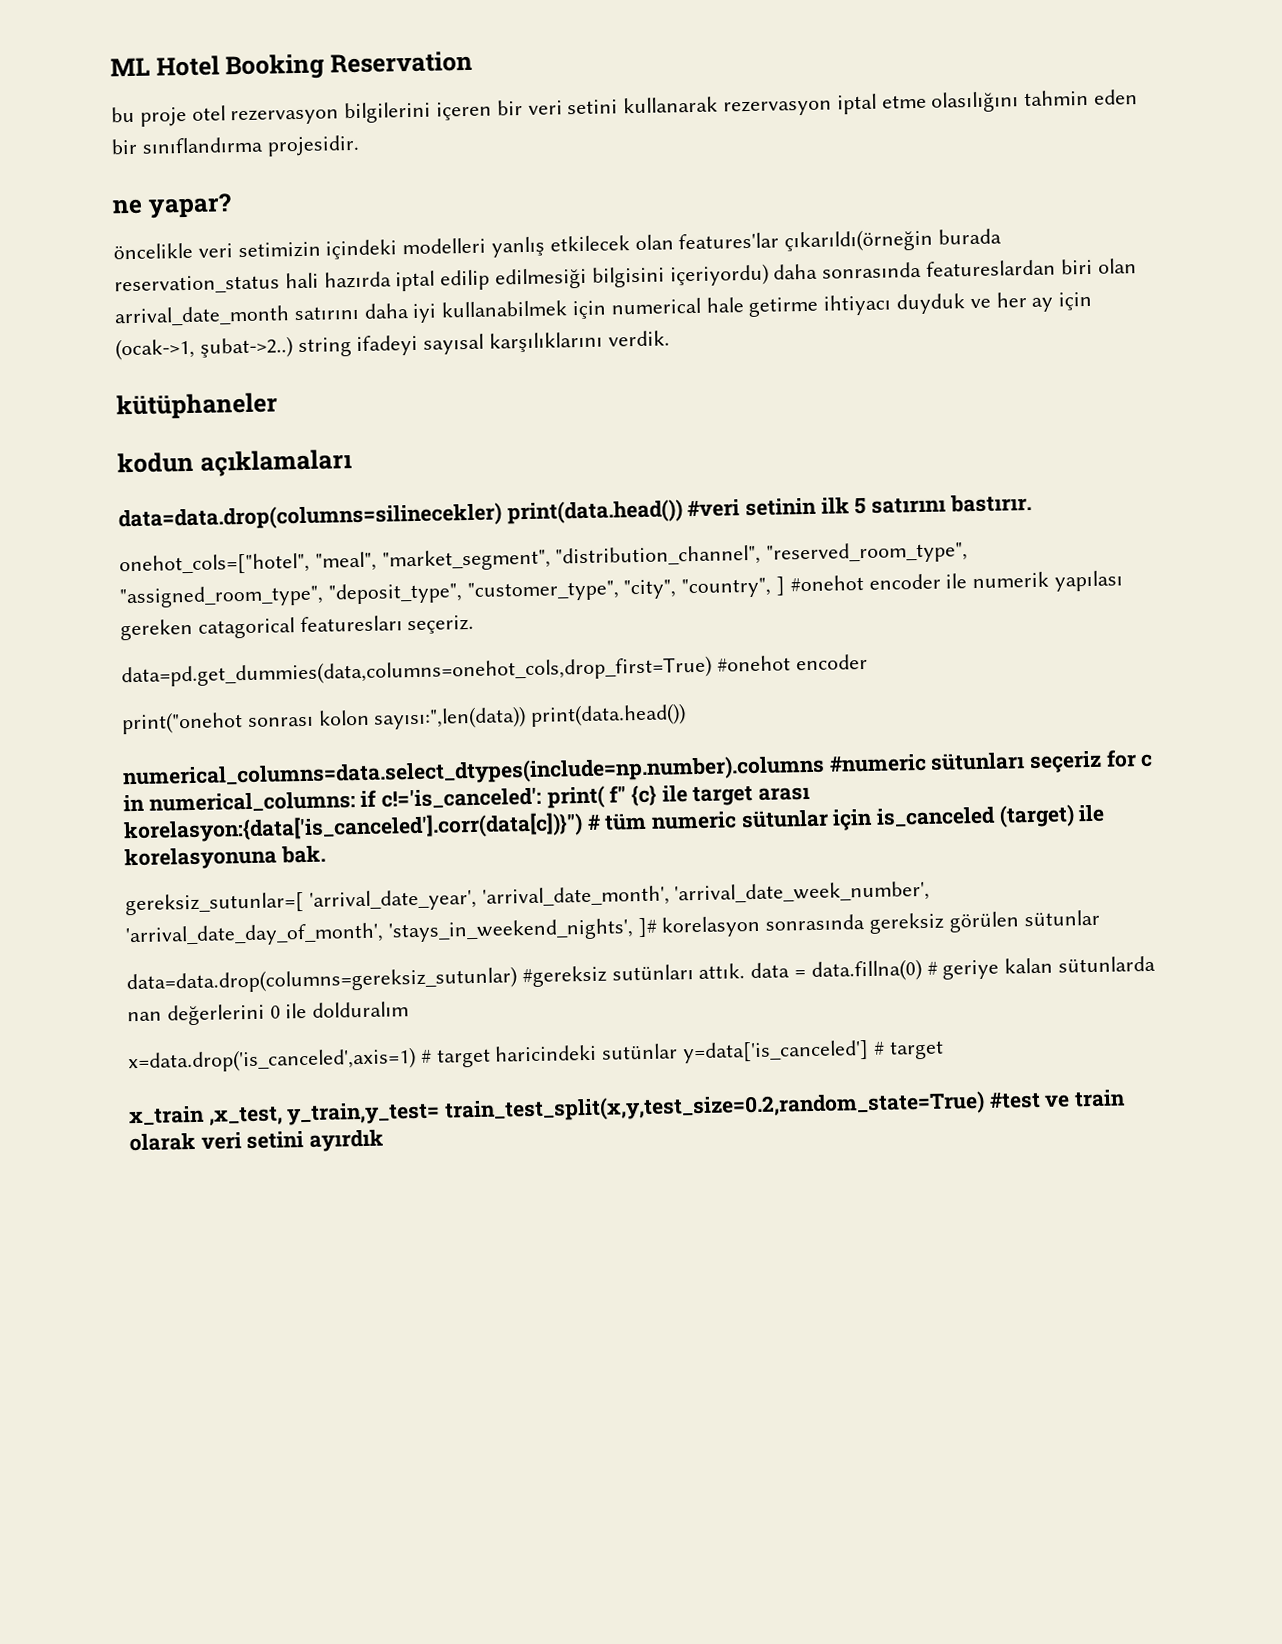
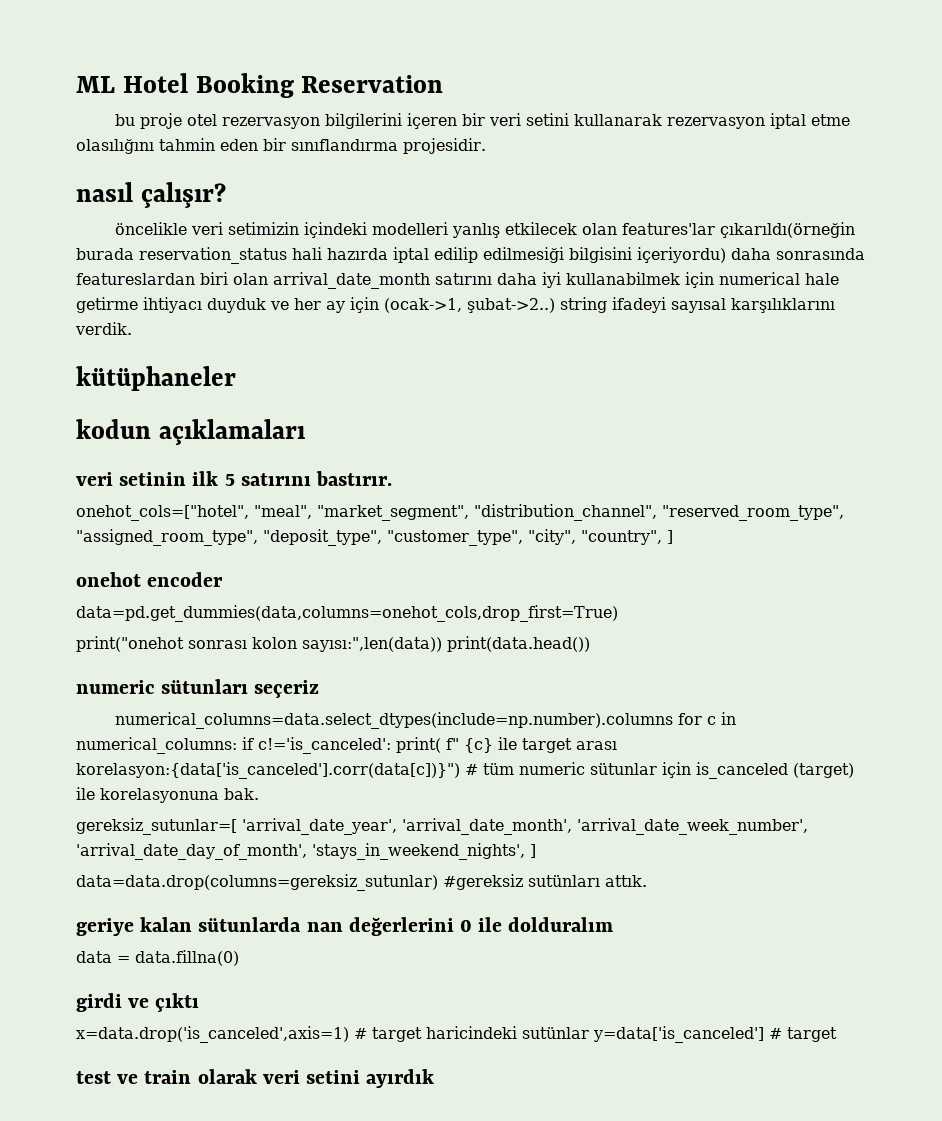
- ne yapar?
+ nasıl çalışır?
- data=data.drop(columns=silinecekler) print(data.head()) #veri setinin ilk 5 satırını bastırır.
+ veri setinin ilk 5 satırını bastırır.
- onehot_cols=["hotel", "meal", "market_segment", "distribution_channel", "reserved_room_type", "assigned_room_type", "deposit_type", "customer_type", "city", "country", ] #onehot encoder ile numerik yapılası gereken catagorical featuresları seçeriz.
+ onehot_cols=["hotel", "meal", "market_segment", "distribution_channel", "reserved_room_type", "assigned_room_type", "deposit_type", "customer_type", "city", "country", ]
+ onehot encoder
- data=pd.get_dummies(data,columns=onehot_cols,drop_first=True) #onehot encoder
+ data=pd.get_dummies(data,columns=onehot_cols,drop_first=True)
- numerical_columns=data.select_dtypes(include=np.number).columns #numeric sütunları seçeriz for c in numerical_columns: if c!='is_canceled': print( f" {c} ile target arası korelasyon:{data['is_canceled'].corr(data[c])}") # tüm numeric sütunlar için is_canceled (target) ile korelasyonuna bak.
+ numeric sütunları seçeriz
+ numerical_columns=data.select_dtypes(include=np.number).columns for c in numerical_columns: if c!='is_canceled': print( f" {c} ile target arası korelasyon:{data['is_canceled'].corr(data[c])}") # tüm numeric sütunlar için is_canceled (target) ile korelasyonuna bak.
- gereksiz_sutunlar=[ 'arrival_date_year', 'arrival_date_month', 'arrival_date_week_number', 'arrival_date_day_of_month', 'stays_in_weekend_nights', ]# korelasyon sonrasında gereksiz görülen sütunlar
+ gereksiz_sutunlar=[ 'arrival_date_year', 'arrival_date_month', 'arrival_date_week_number', 'arrival_date_day_of_month', 'stays_in_weekend_nights', ]
- data=data.drop(columns=gereksiz_sutunlar) #gereksiz sutünları attık. data = data.fillna(0) # geriye kalan sütunlarda nan değerlerini 0 ile dolduralım
+ data=data.drop(columns=gereksiz_sutunlar) #gereksiz sutünları attık.
+ geriye kalan sütunlarda nan değerlerini 0 ile dolduralım
+ data = data.fillna(0)
+ girdi ve çıktı
- x_train ,x_test, y_train,y_test= train_test_split(x,y,test_size=0.2,random_state=True) #test ve train olarak veri setini ayırdık
+ test ve train olarak veri setini ayırdık

